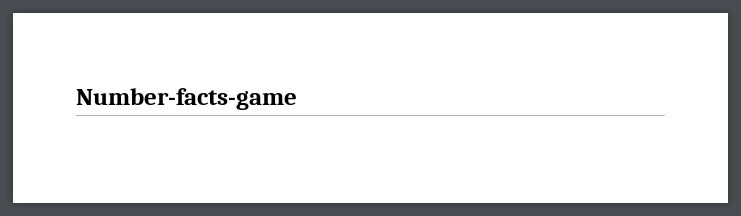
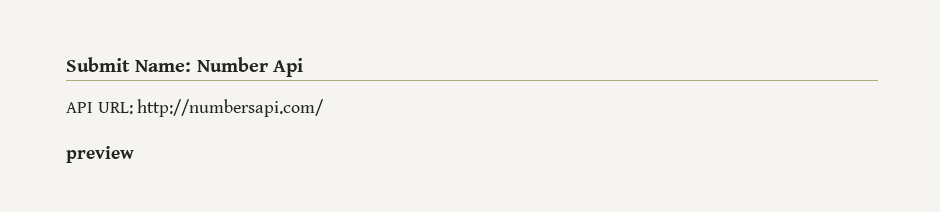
- Number-facts-game
+ Submit Name: Number Api
+ API URL: http://numbersapi.com/
+ preview

